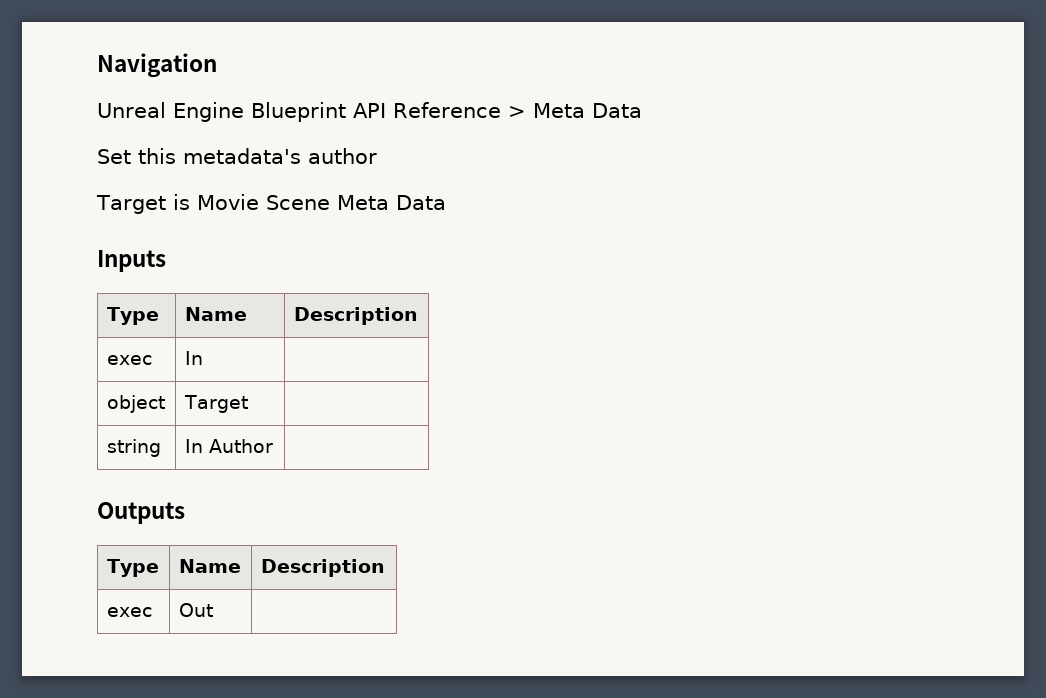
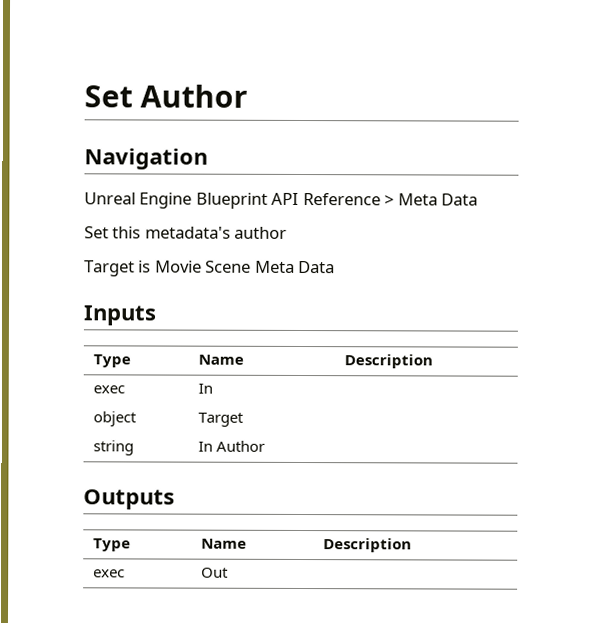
+ Set Author

